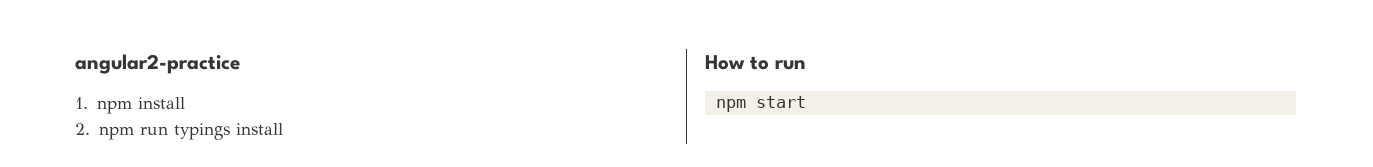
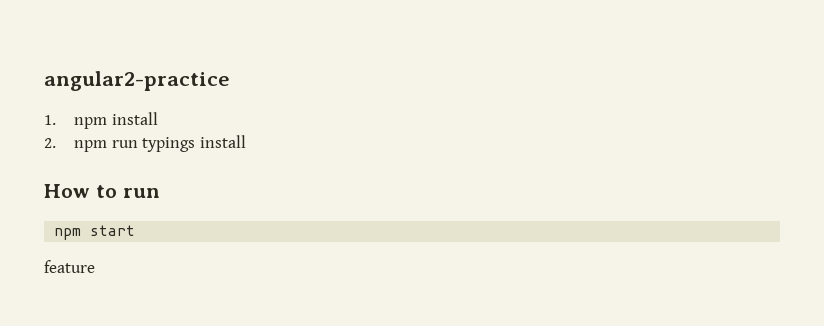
+ feature

